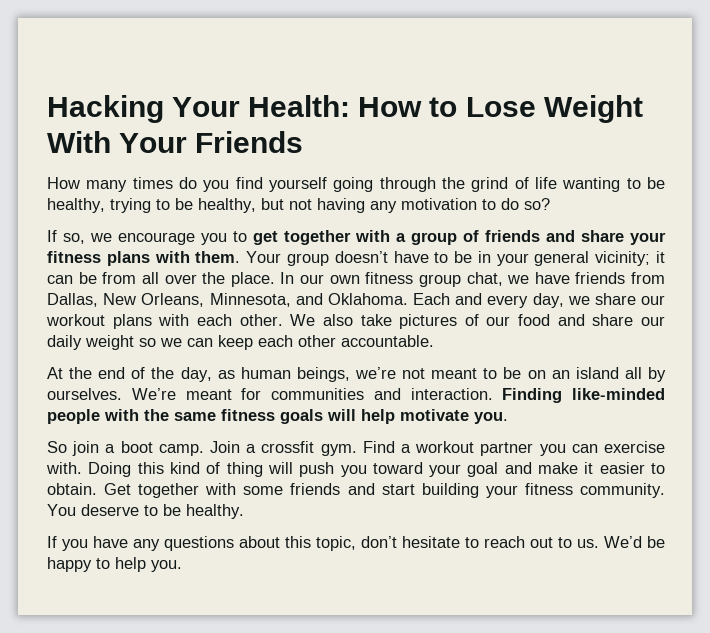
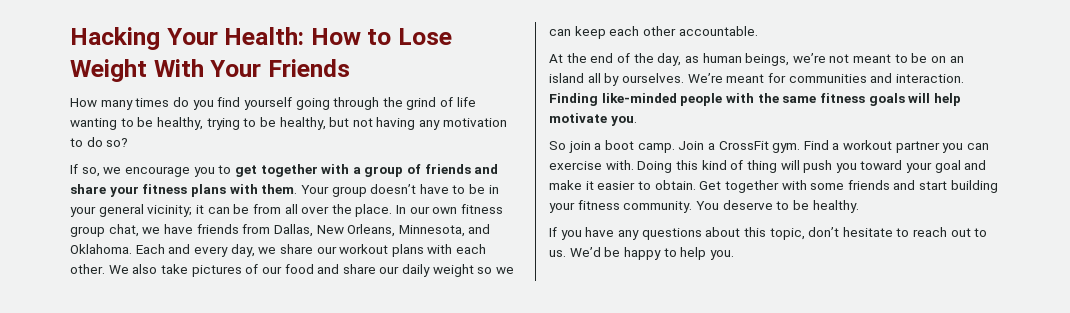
- Join a crossfit gym.
+ Join a CrossFit gym.

